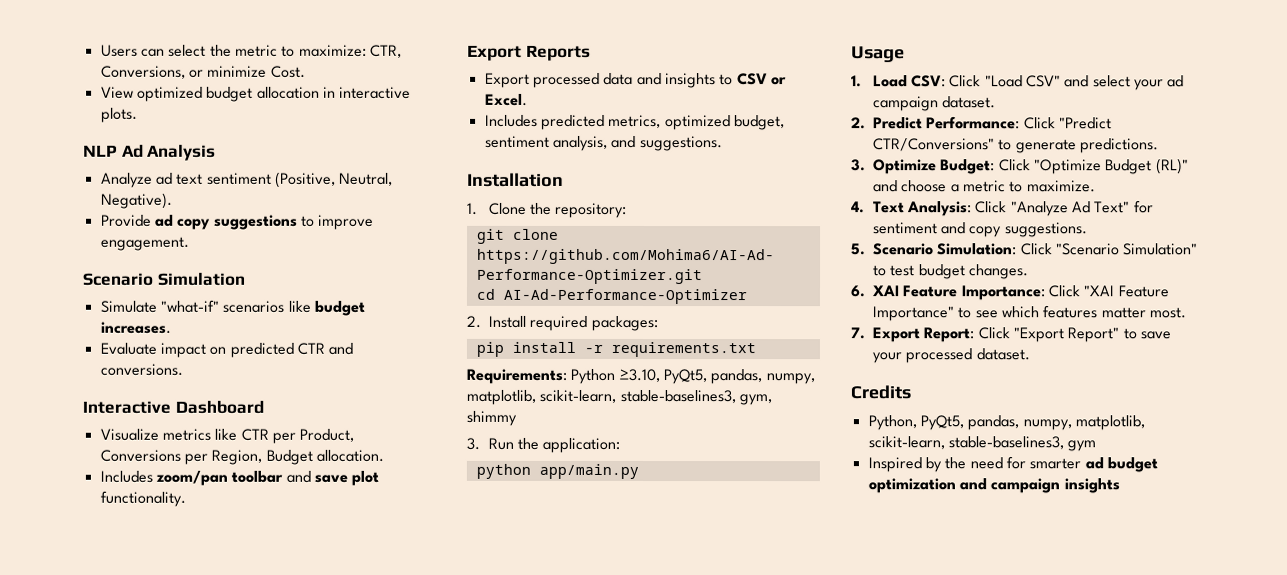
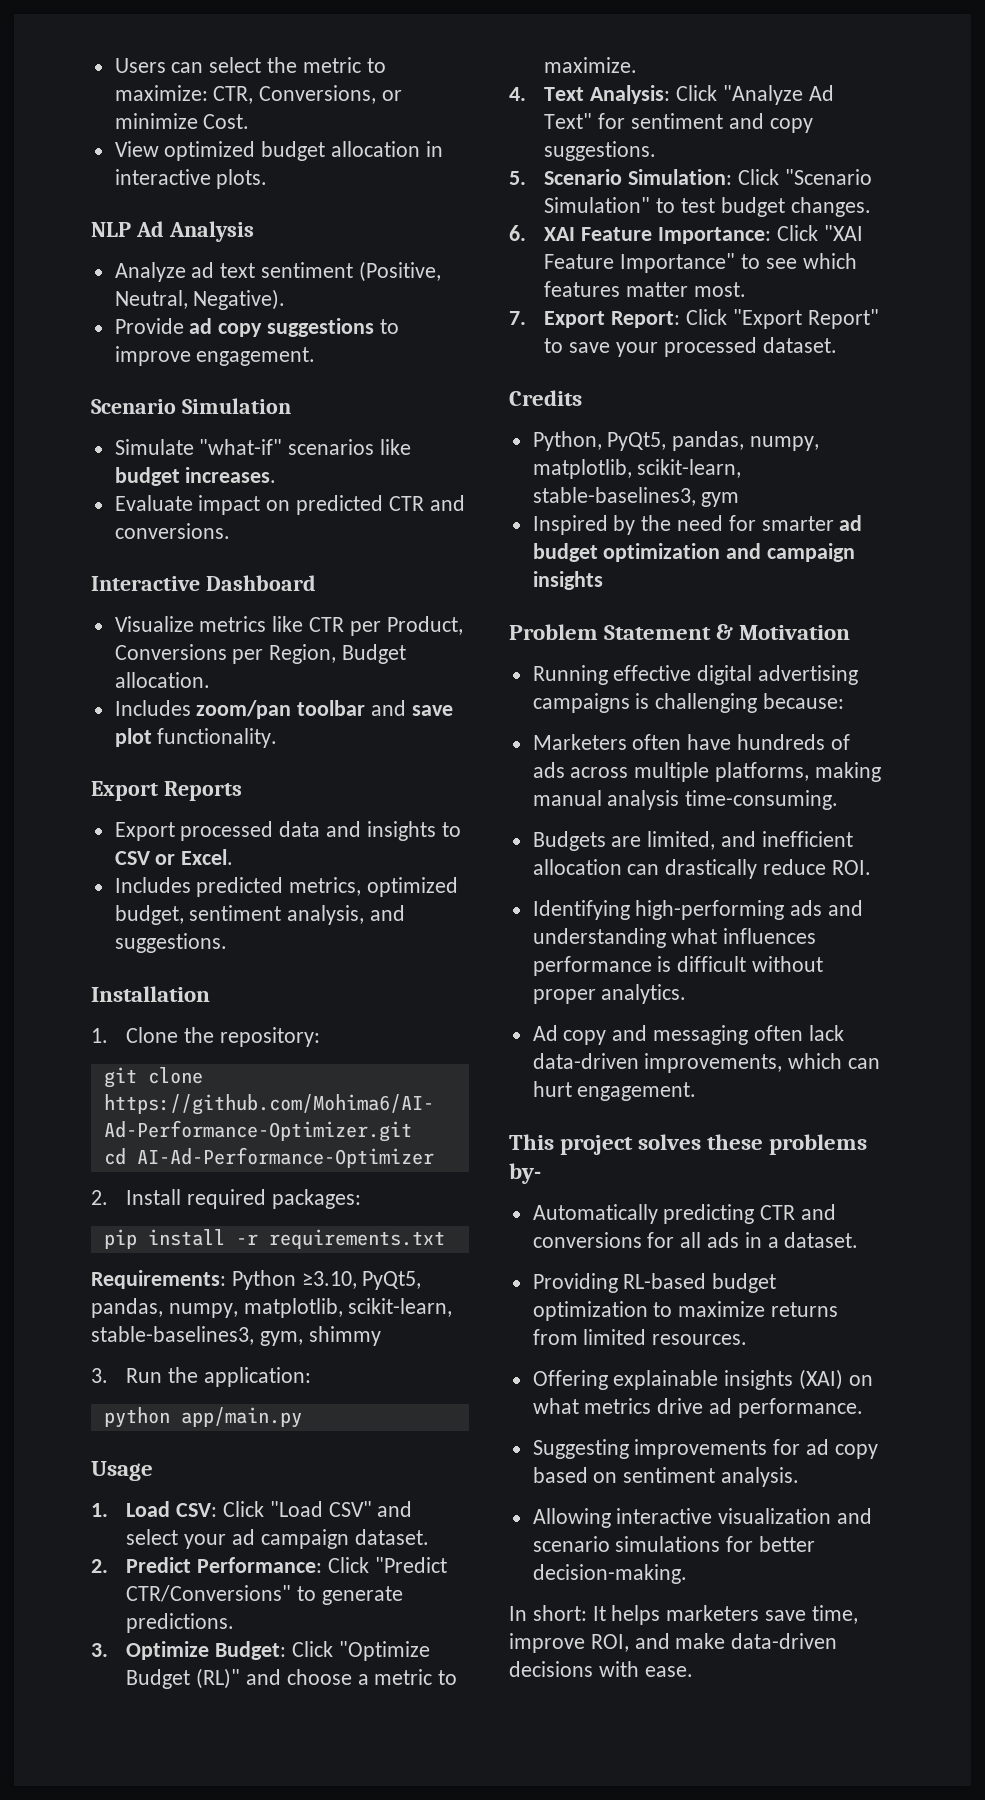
+ Problem Statement & Motivation
+ Running effective digital advertising campaigns is challenging because:
+ Marketers often have hundreds of ads across multiple platforms, making manual analysis time-consuming.
+ Budgets are limited, and inefficient allocation can drastically reduce ROI.
+ Identifying high-performing ads and understanding what influences performance is difficult without proper analytics.
+ Ad copy and messaging often lack data-driven improvements, which can hurt engagement.
+ This project solves these problems by-
+ Automatically predicting CTR and conversions for all ads in a dataset.
+ Providing RL-based budget optimization to maximize returns from limited resources.
+ Offering explainable insights (XAI) on what metrics drive ad performance.
+ Suggesting improvements for ad copy based on sentiment analysis.
+ Allowing interactive visualization and scenario simulations for better decision-making.
+ In short: It helps marketers save time, improve ROI, and make data-driven decisions with ease.

